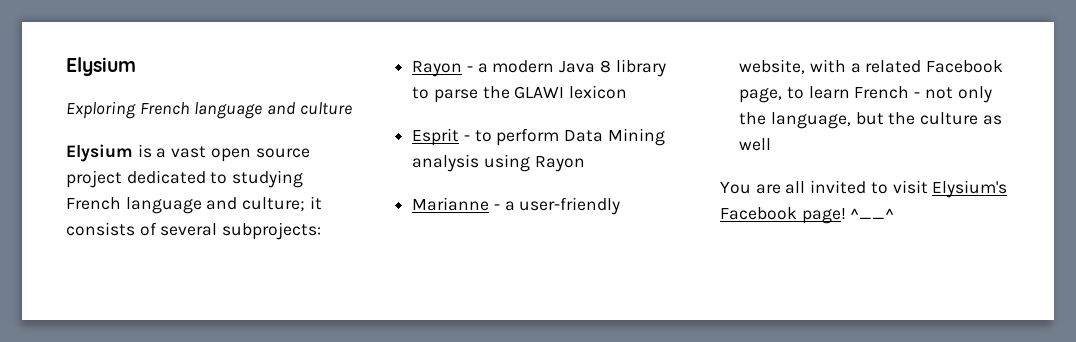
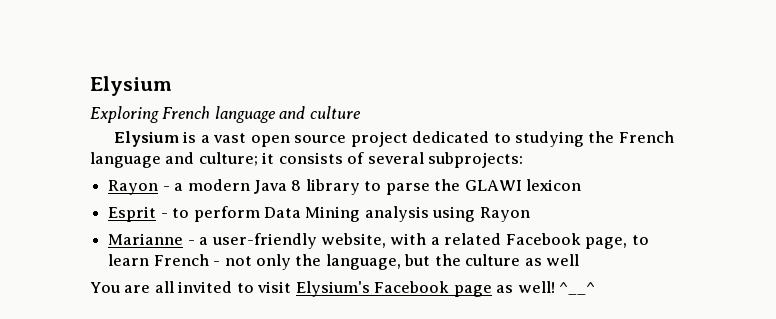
- Elysium is a vast open source project dedicated to studying French language and culture; it consists of several subprojects:
+ Elysium is a vast open source project dedicated to studying the French language and culture; it consists of several subprojects:
- You are all invited to visit Elysium's Facebook page!
+ You are all invited to visit Elysium's Facebook page as well!

